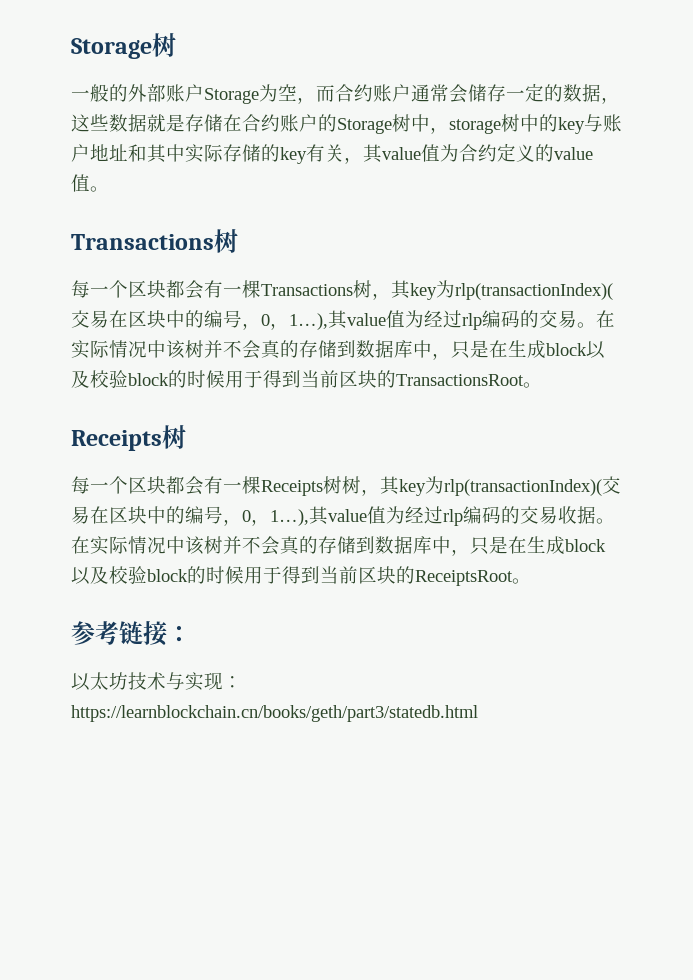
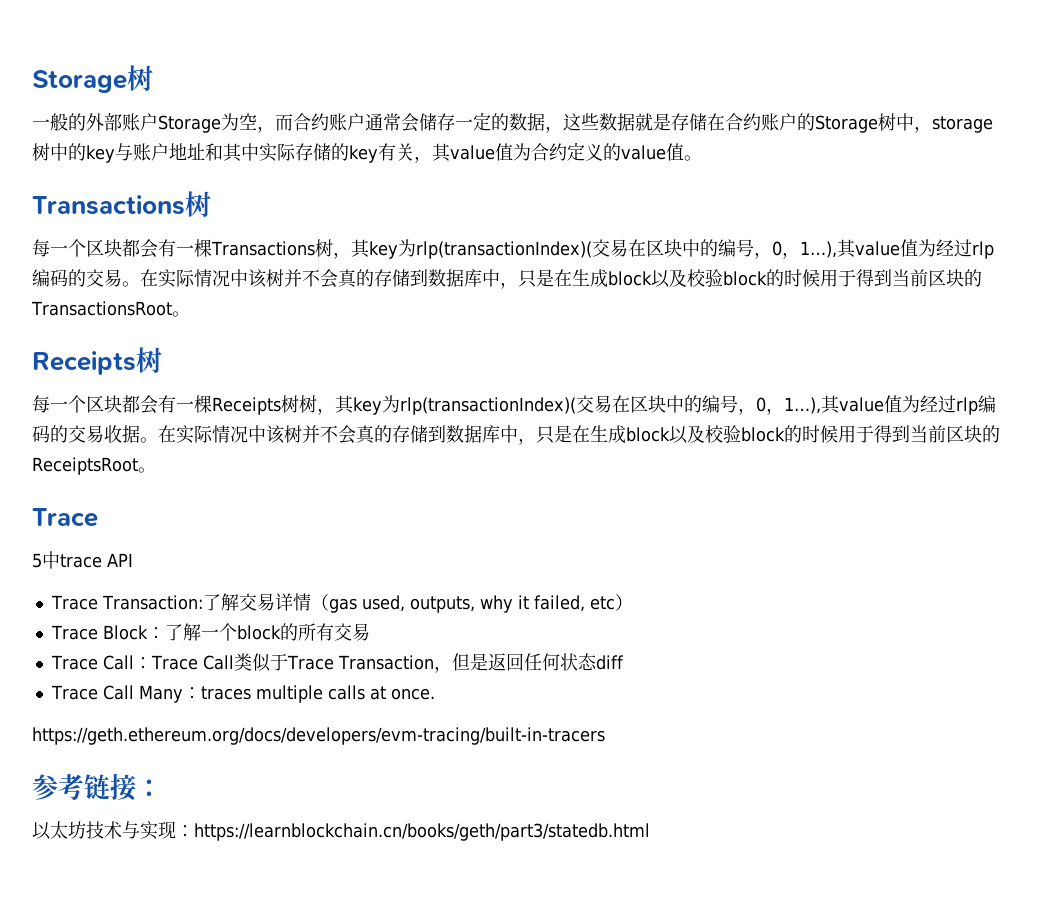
  在实际情况中该树并不会真的存储到数据库中，只是在生成block以及校验block的时候用于得到当前区块的ReceiptsRoot。
+ Trace
+ 5中trace API
+ Trace Transaction:了解交易详情（gas used, outputs, why it failed, etc）
+ Trace Block：了解一个block的所有交易
+ Trace Call：Trace Call类似于Trace Transaction，但是返回任何状态diff
+ Trace Call Many：traces multiple calls at once.
+ https://geth.ethereum.org/docs/developers/evm-tracing/built-in-tracers

